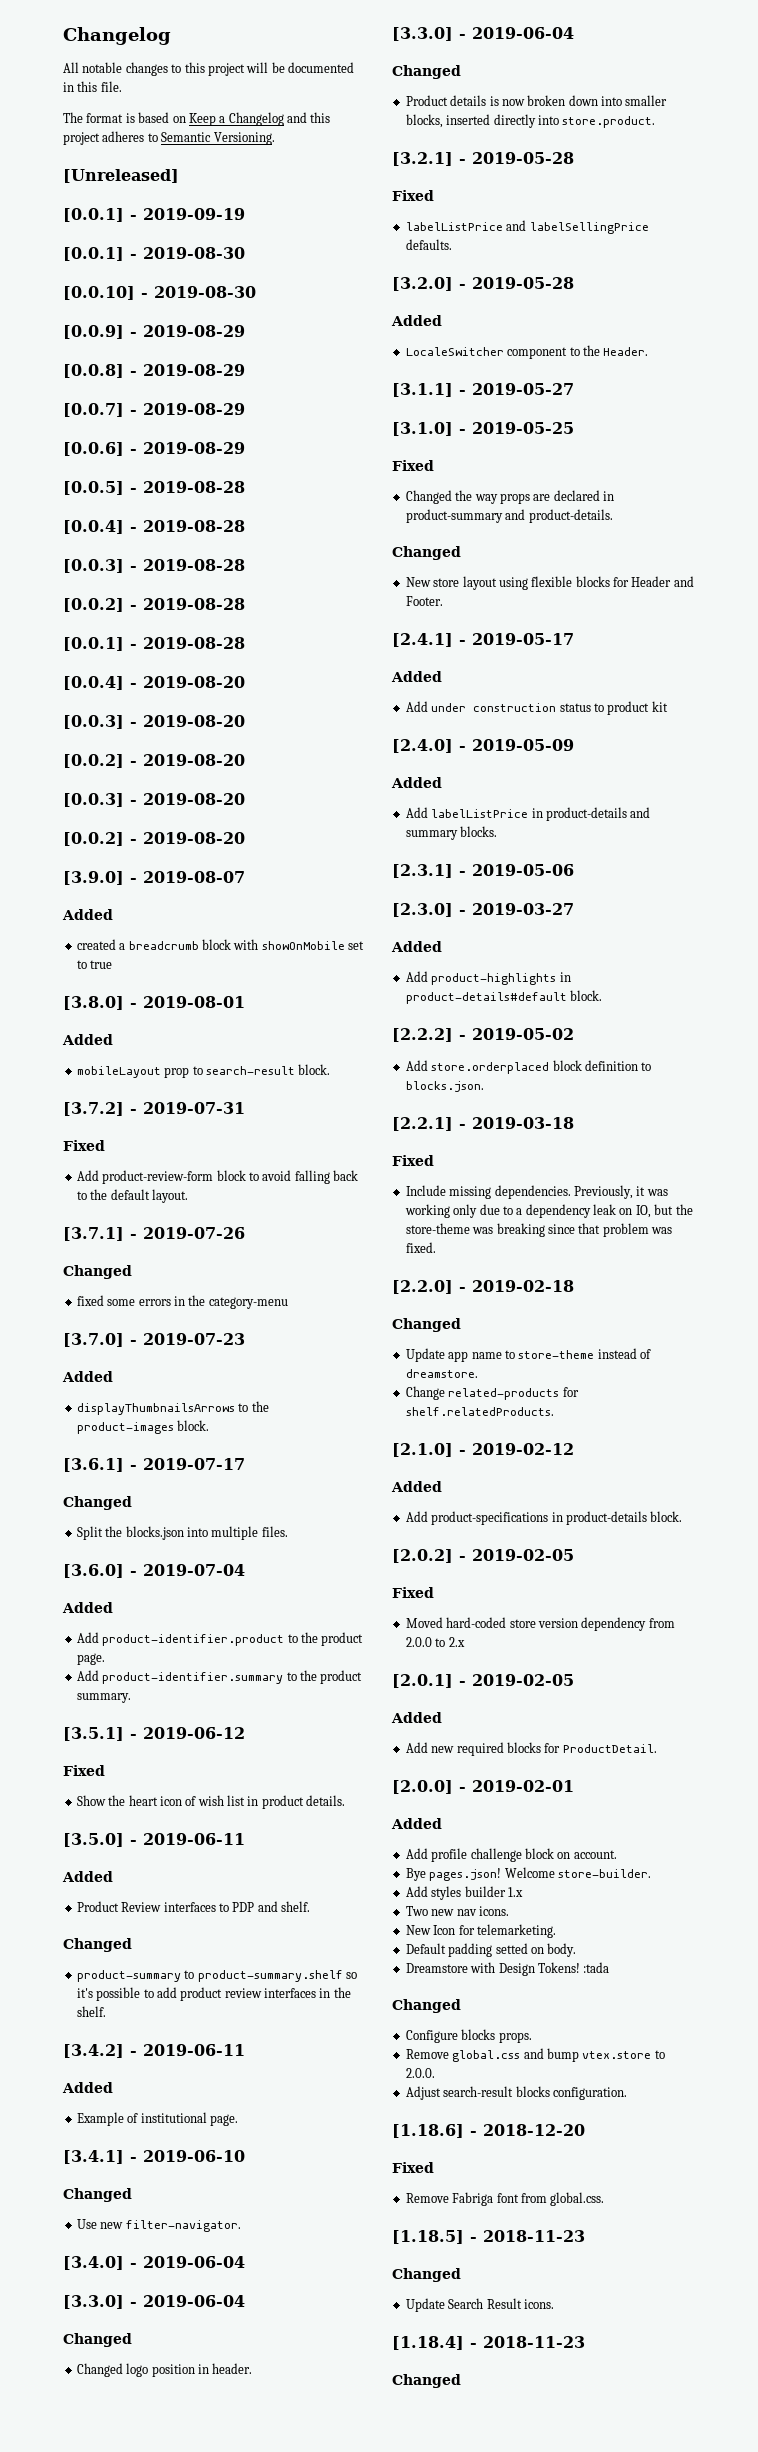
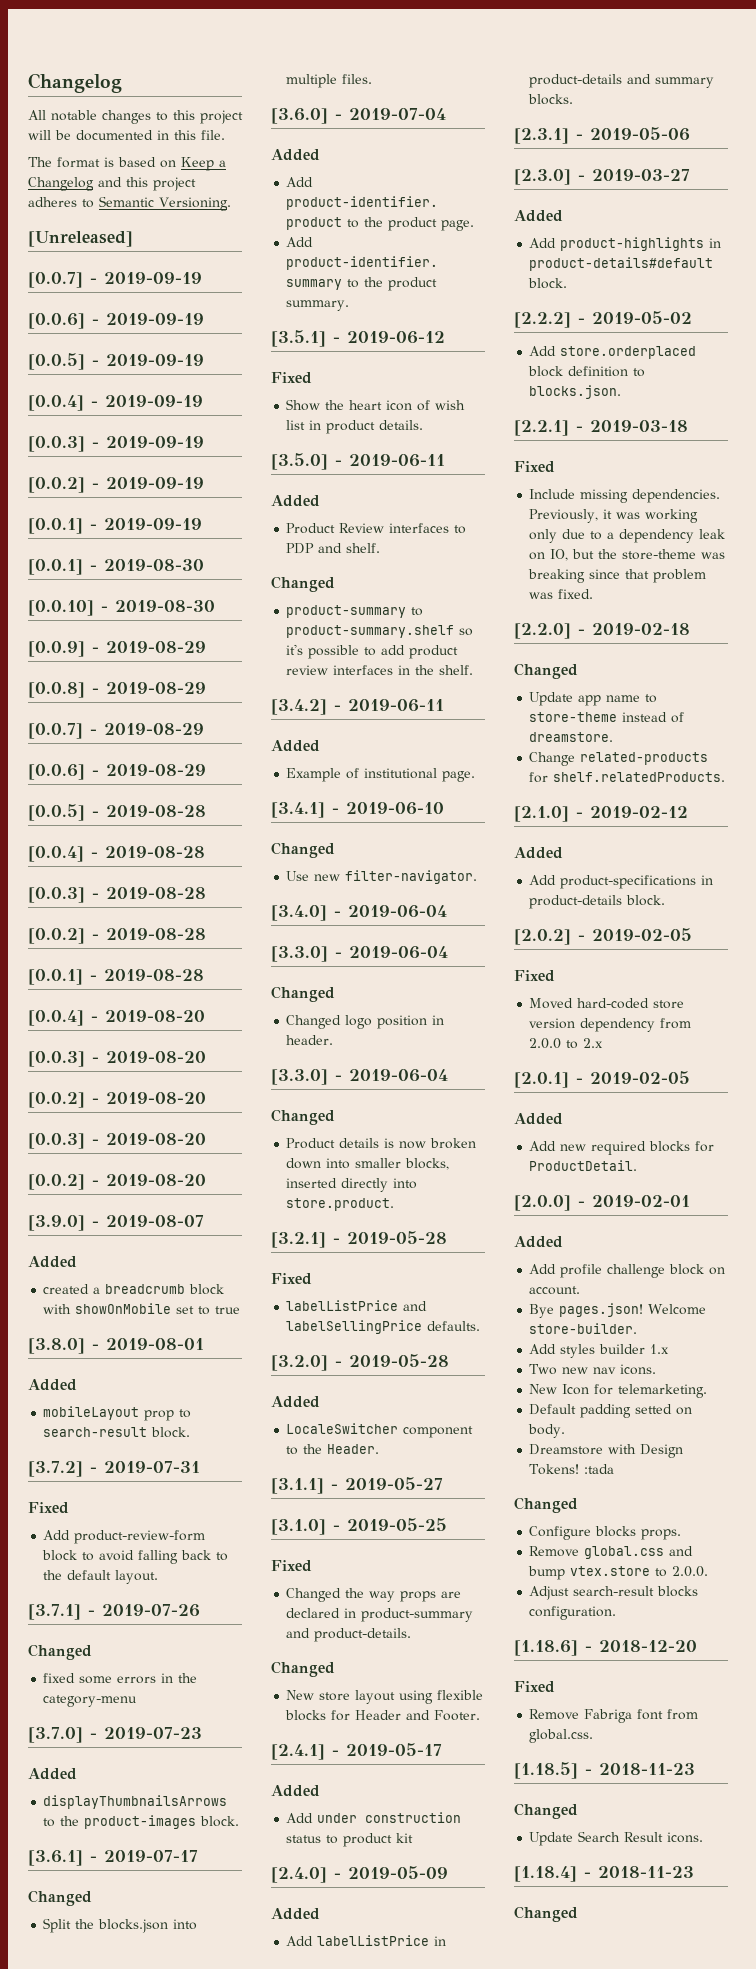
+ [0.0.7] - 2019-09-19
+ [0.0.6] - 2019-09-19
+ [0.0.5] - 2019-09-19
+ [0.0.4] - 2019-09-19
+ [0.0.3] - 2019-09-19
+ [0.0.2] - 2019-09-19

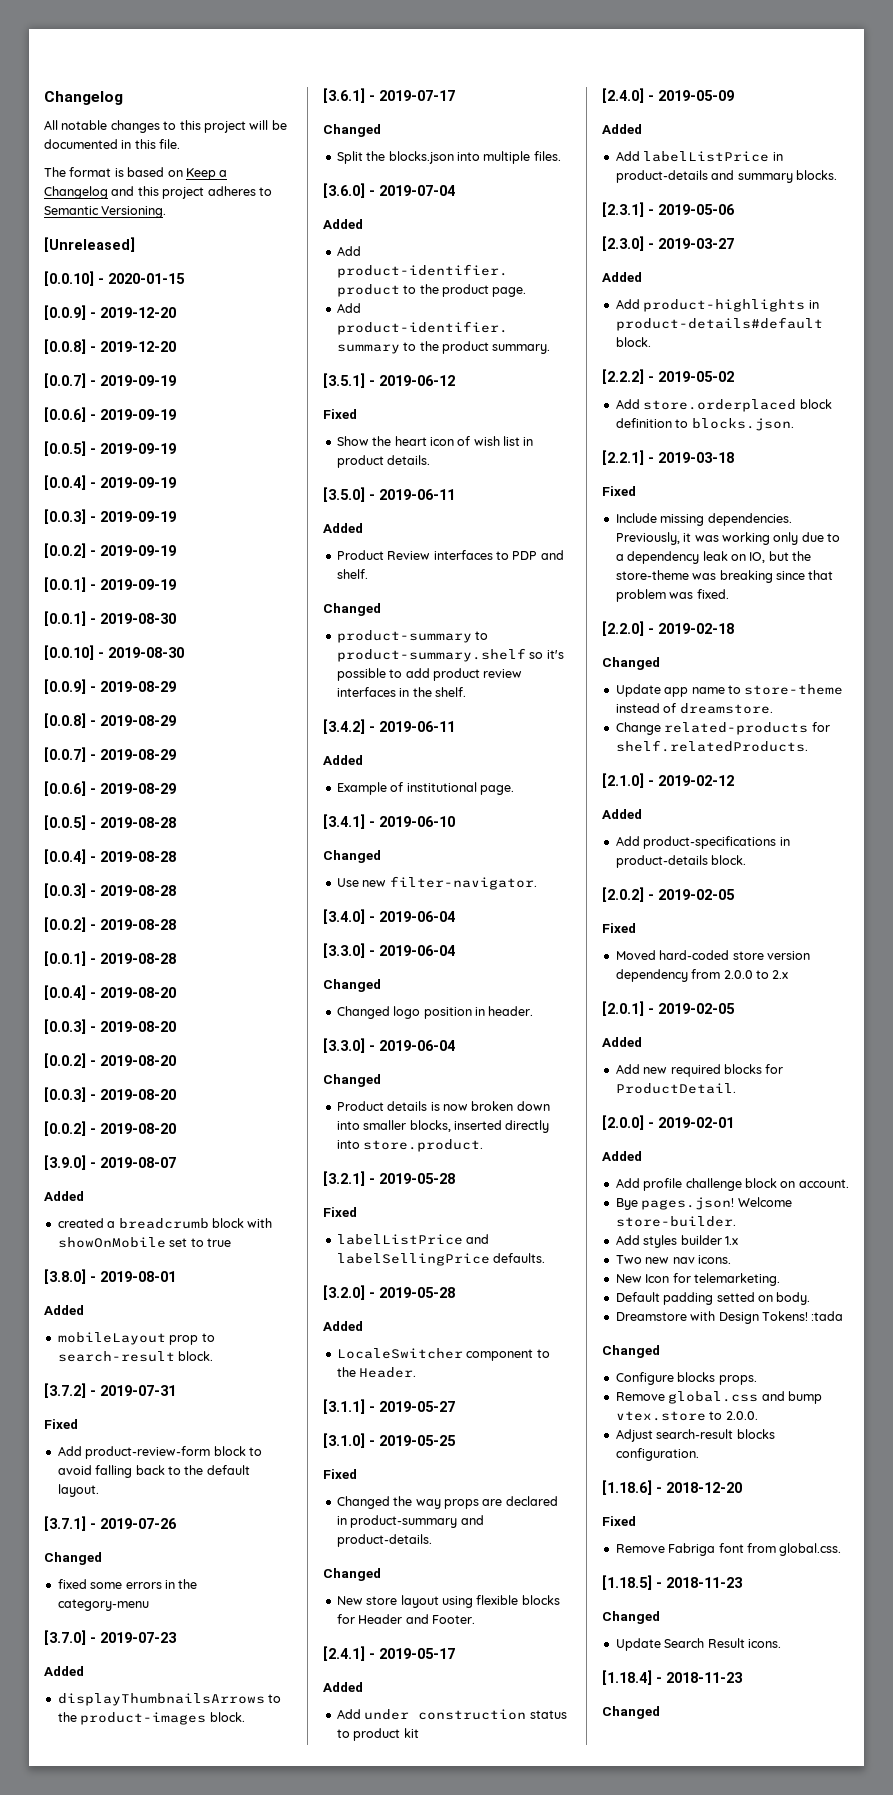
+ [0.0.10] - 2020-01-15
+ [0.0.9] - 2019-12-20
+ [0.0.8] - 2019-12-20

